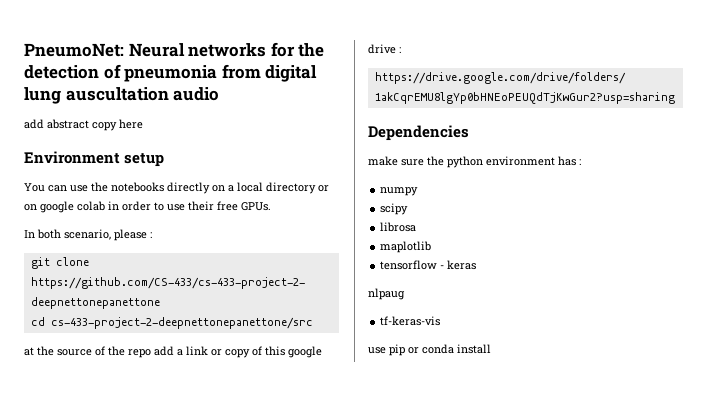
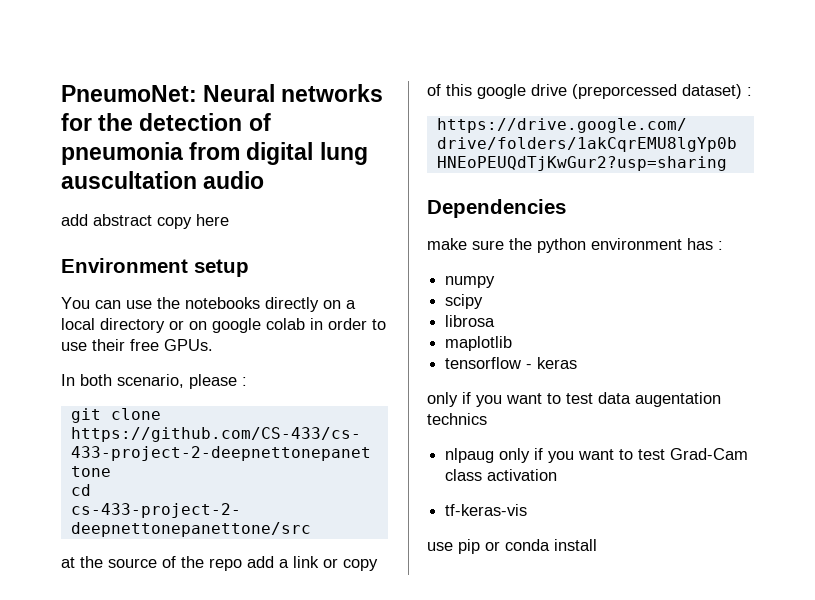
- at the source of the repo add a link or copy of this google drive :
+ at the source of the repo add a link or copy of this google drive (preporcessed dataset) :
- nlpaug
+ only if you want to test data augentation technics
+ nlpaug only if you want to test Grad-Cam class activation

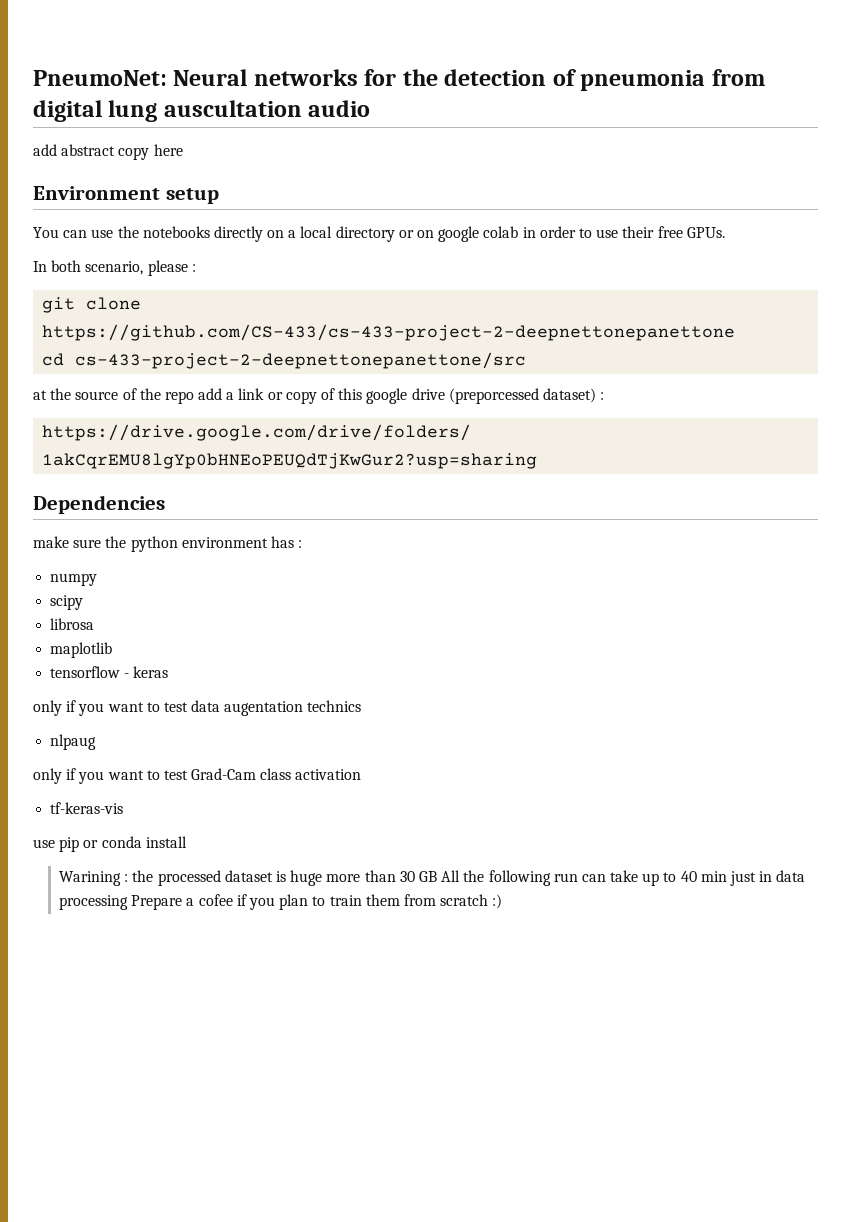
- nlpaug only if you want to test Grad-Cam class activation
+ nlpaug
+ only if you want to test Grad-Cam class activation
+ Warining : the processed dataset is huge more than 30 GB All the following run can take up to 40 min just in data processing Prepare a cofee if you plan to train them from scratch :)

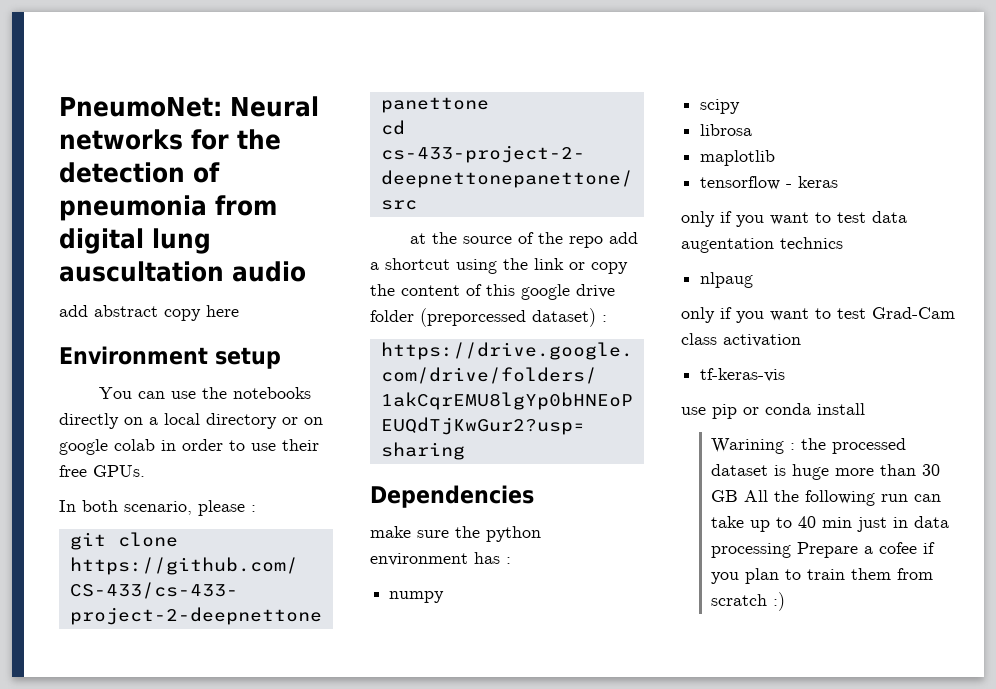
- at the source of the repo add a link or copy of this google drive (preporcessed dataset) :
+ at the source of the repo add a shortcut using the link or copy the content of this google drive folder (preporcessed dataset) :

